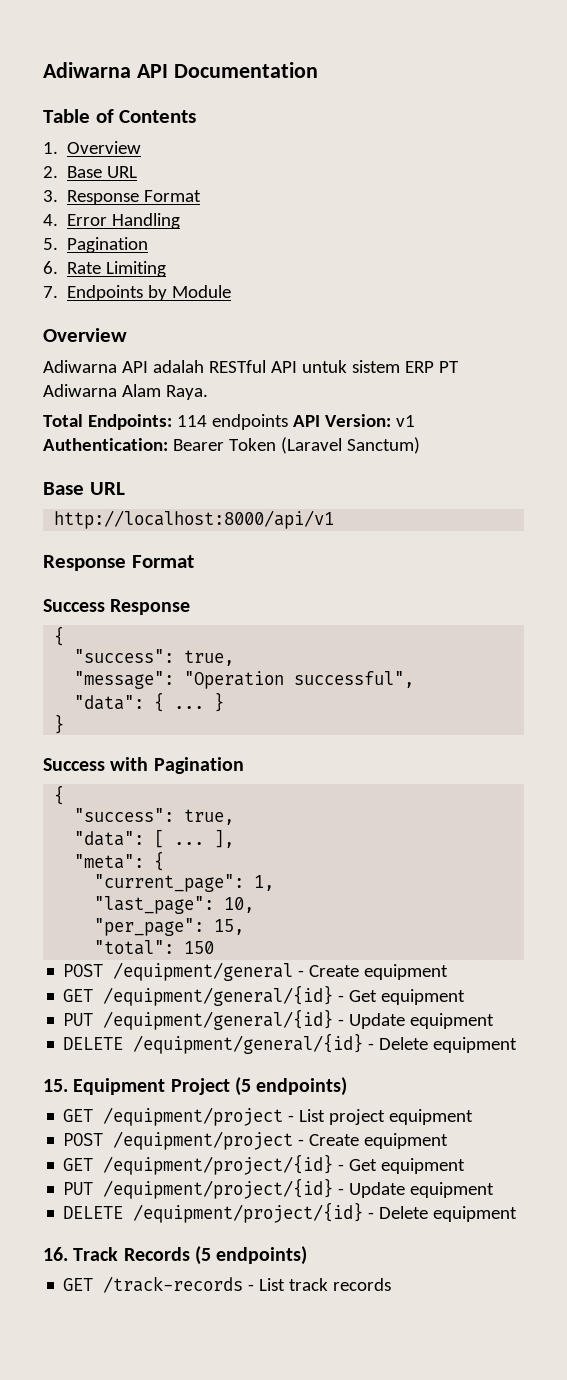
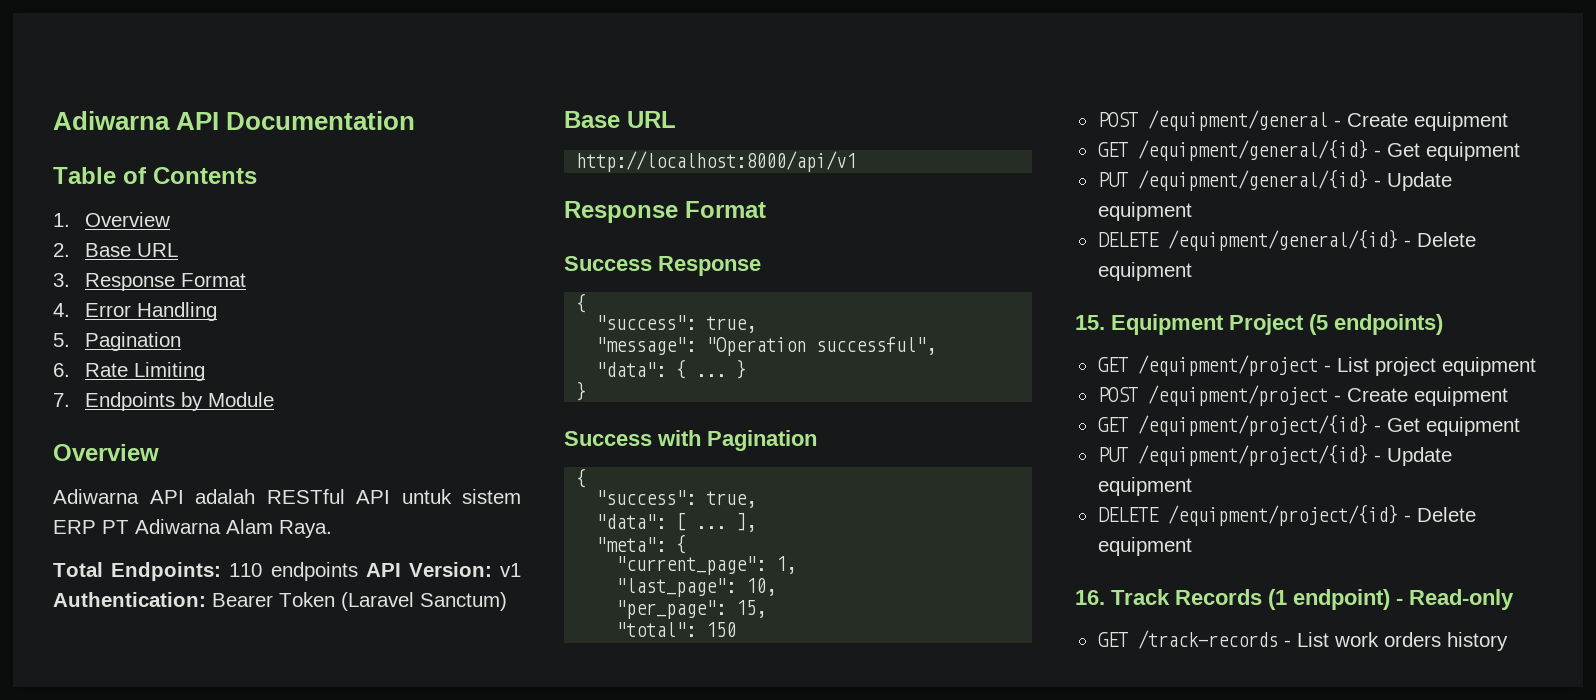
- Total Endpoints: 114 endpoints API Version: v1 Authentication: Bearer Token (Laravel Sanctum)
+ Total Endpoints: 110 endpoints API Version: v1 Authentication: Bearer Token (Laravel Sanctum)
- 16. Track Records (5 endpoints)
+ 16. Track Records (1 endpoint) - Read-only
- GET /track-records - List track records
+ GET /track-records - List work orders history

